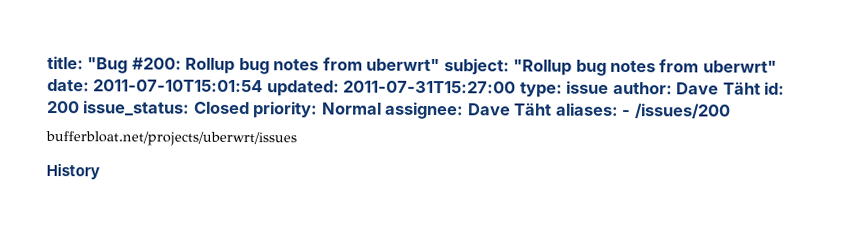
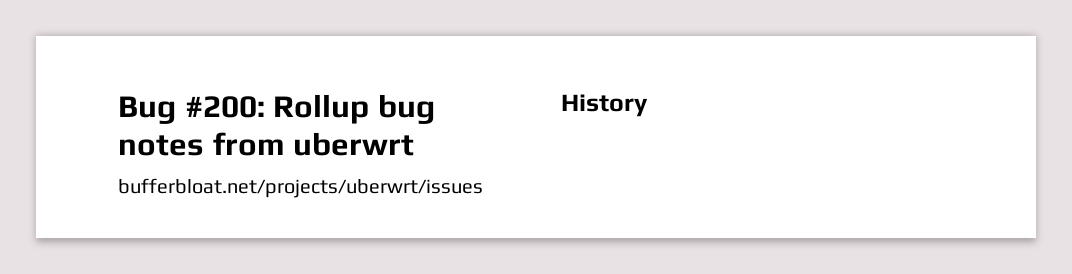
- title: "Bug #200: Rollup bug notes from uberwrt" subject: "Rollup bug notes from uberwrt" date: 2011-07-10T15:01:54 updated: 2011-07-31T15:27:00 type: issue author: Dave Täht id: 200 issue_status: Closed priority: Normal assignee: Dave Täht aliases: - /issues/200
+ Bug #200: Rollup bug notes from uberwrt

